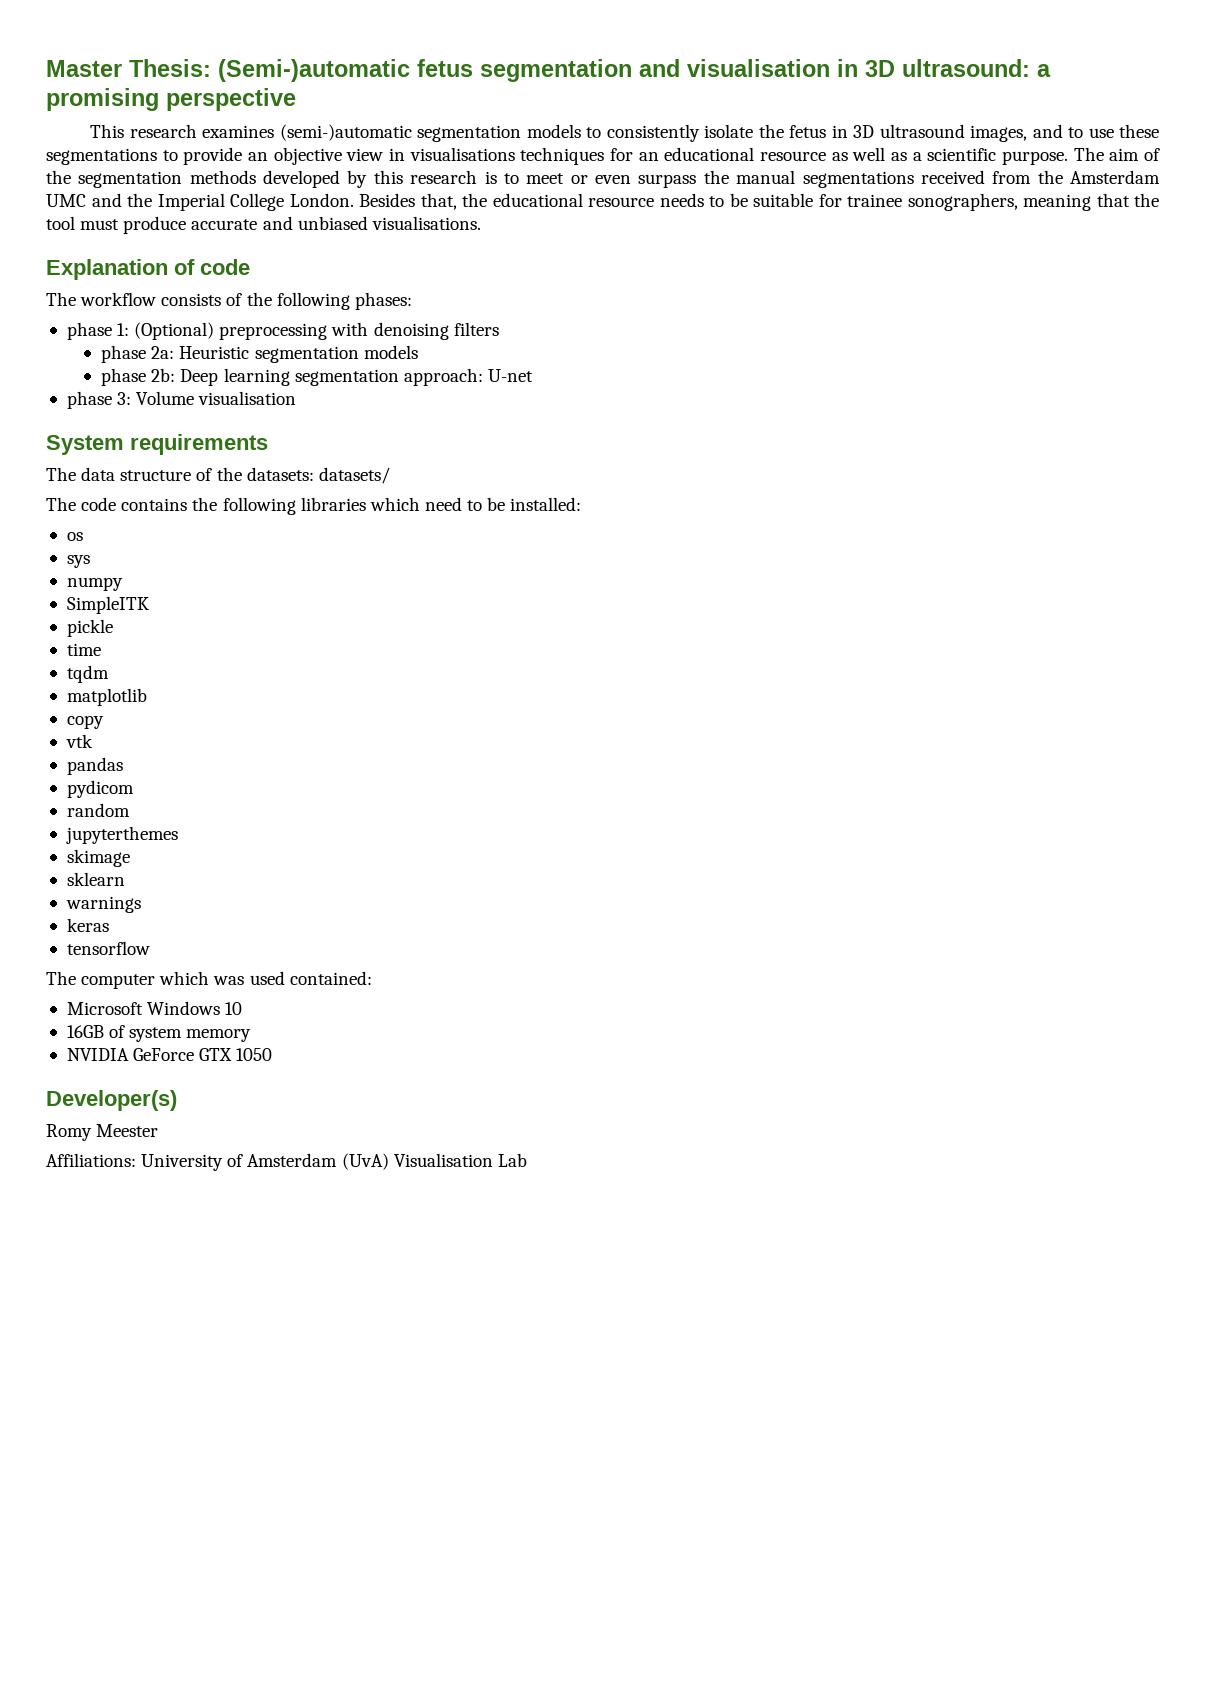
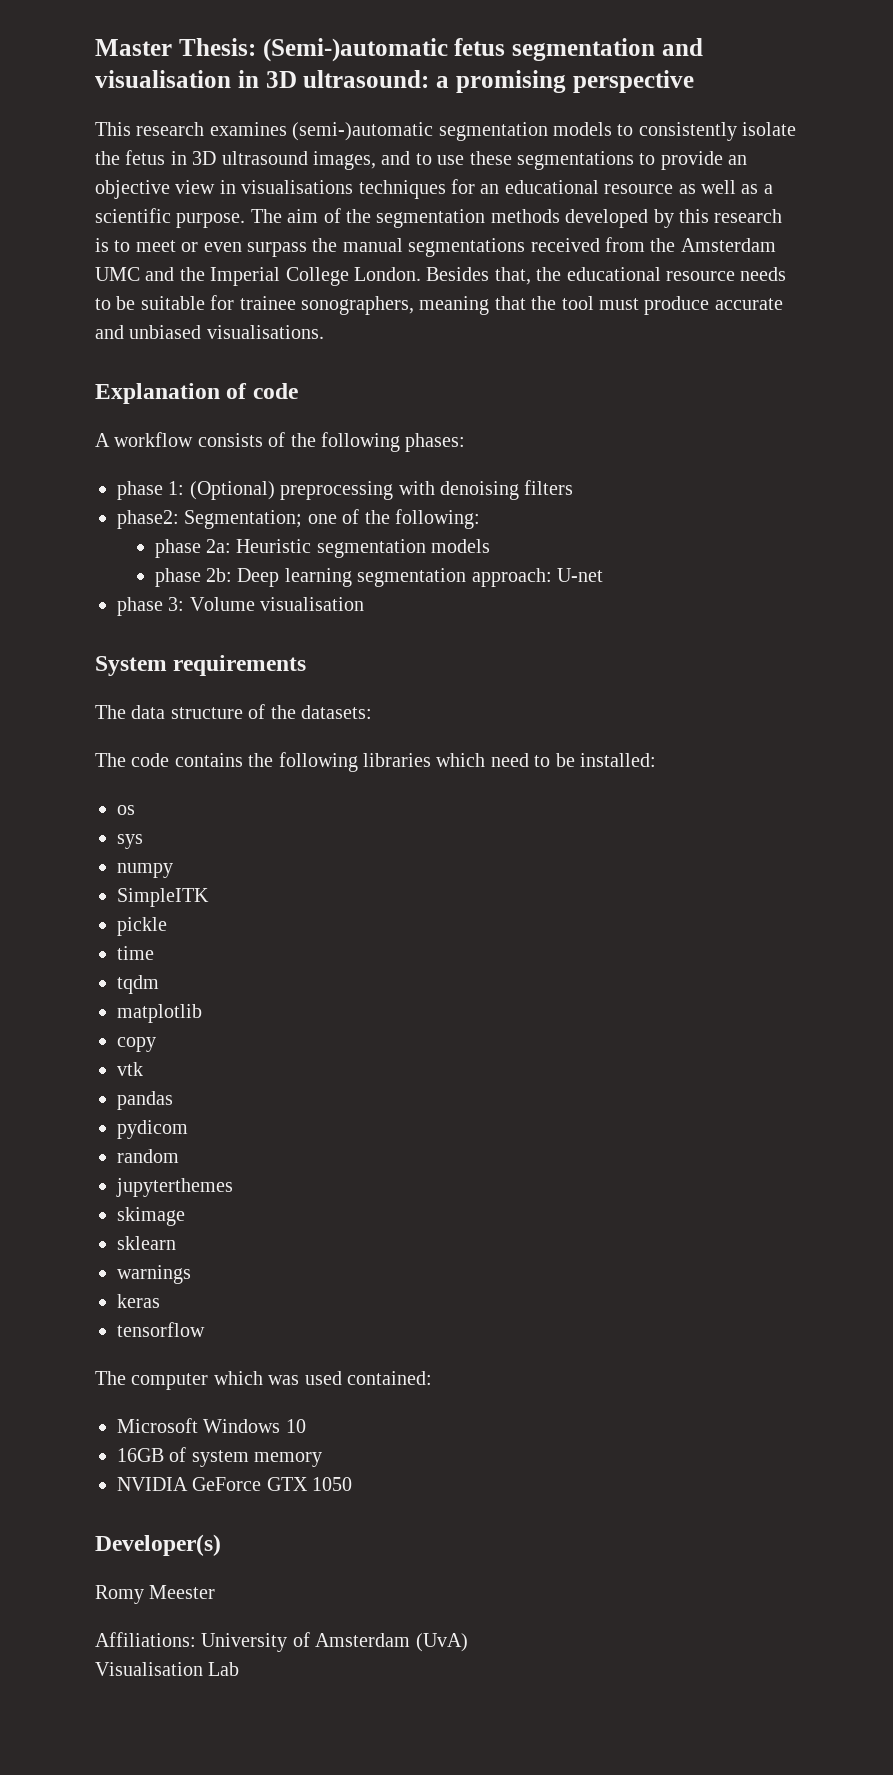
- The workflow consists of the following phases:
+ A workflow consists of the following phases:
+ phase2: Segmentation; one of the following:
- The data structure of the datasets: datasets/
+ The data structure of the datasets:
- Affiliations: University of Amsterdam (UvA) Visualisation Lab
+ Affiliations: University of Amsterdam (UvA)
+ Visualisation Lab

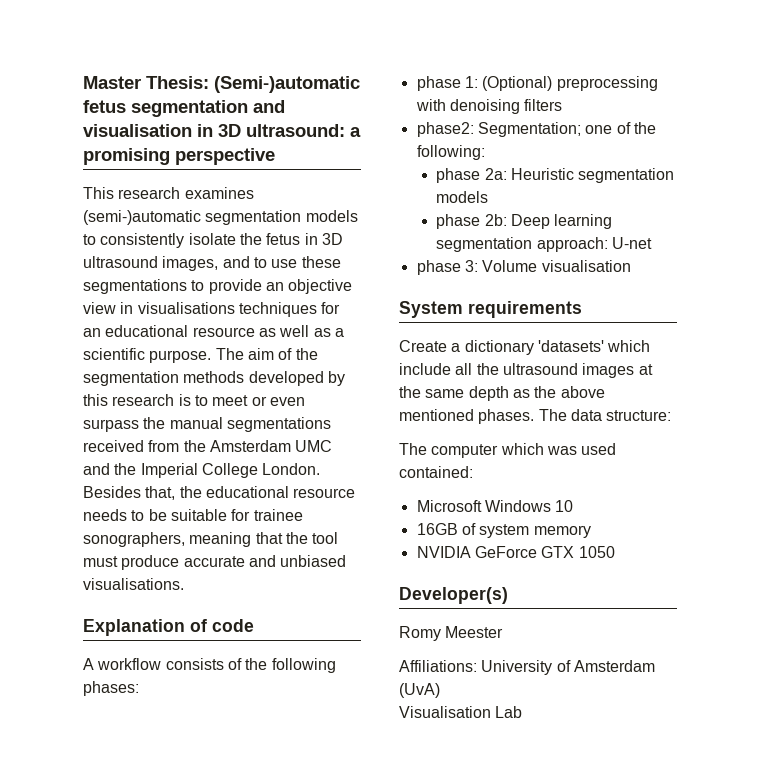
- The data structure of the datasets:
- The code contains the following libraries which need to be installed:
- os
- sys
- numpy
- SimpleITK
- pickle
- time
- tqdm
- matplotlib
- copy
- vtk
- pandas
- pydicom
- random
- jupyterthemes
- skimage
- sklearn
- warnings
- keras
- tensorflow
+ Create a dictionary 'datasets' which include all the ultrasound images at the same depth as the above mentioned phases. The data structure:

